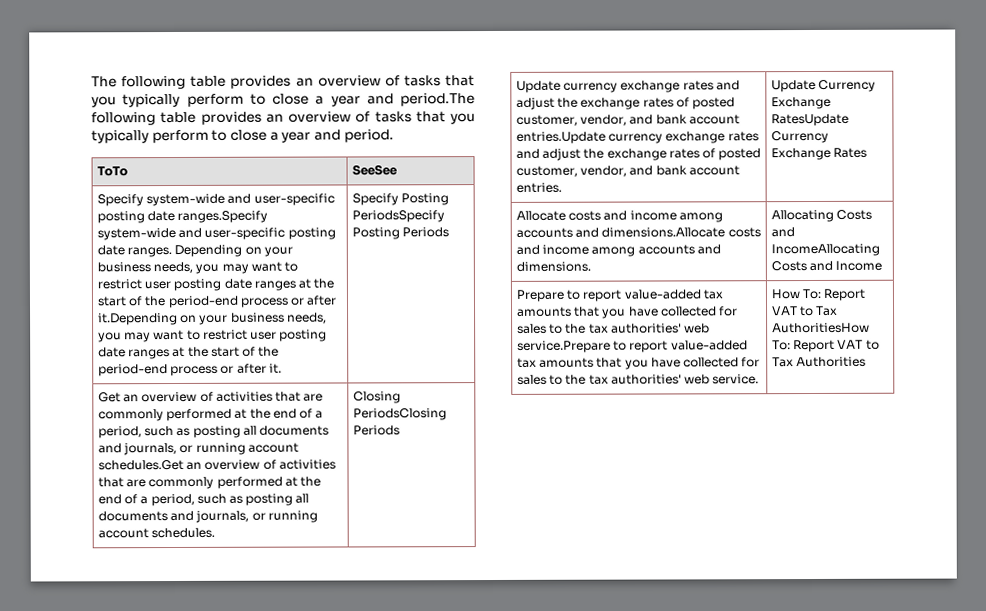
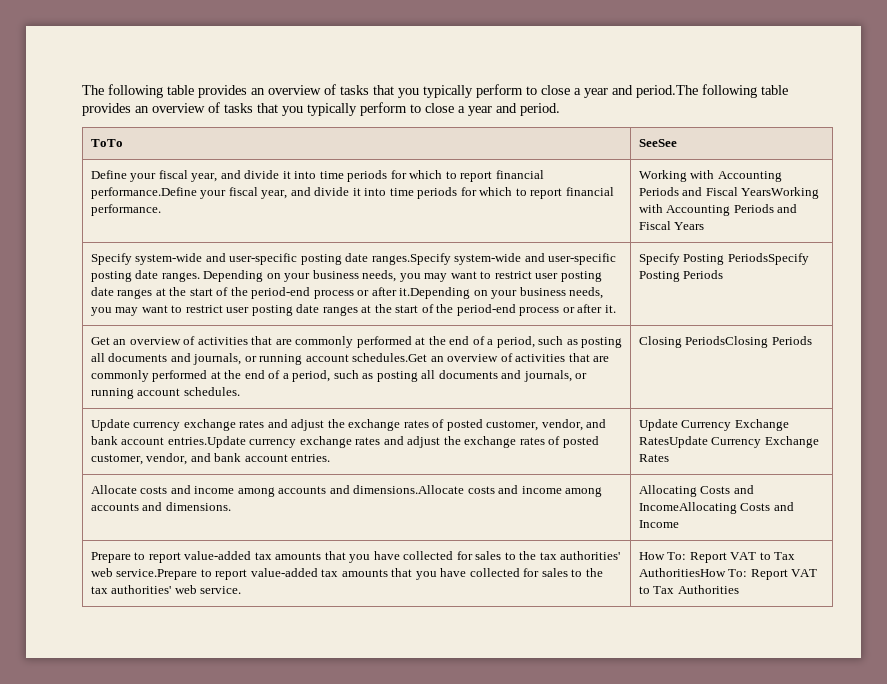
+ Define your fiscal year, and divide it into time periods for which to report financial performance.Define your fiscal year, and divide it into time periods for which to report financial performance. | Working with Accounting Periods and Fiscal YearsWorking with Accounting Periods and Fiscal Years

